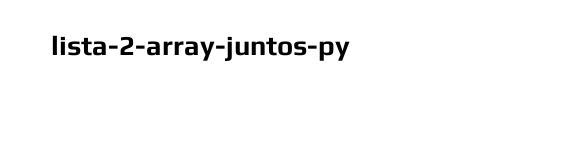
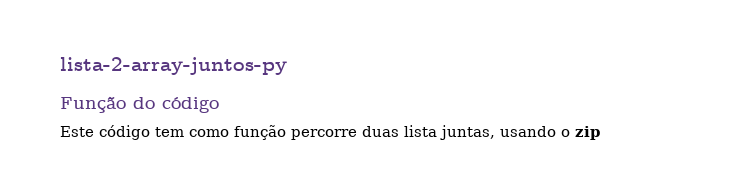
+ Função do código
+ Este código tem como função percorre duas lista juntas, usando o zip

